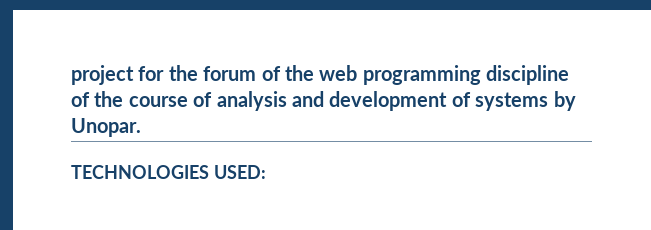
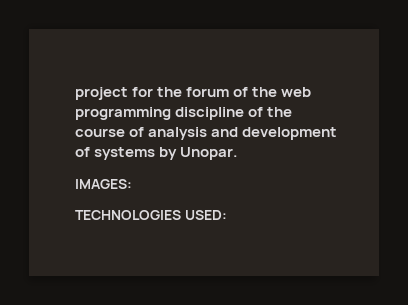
+ IMAGES:

